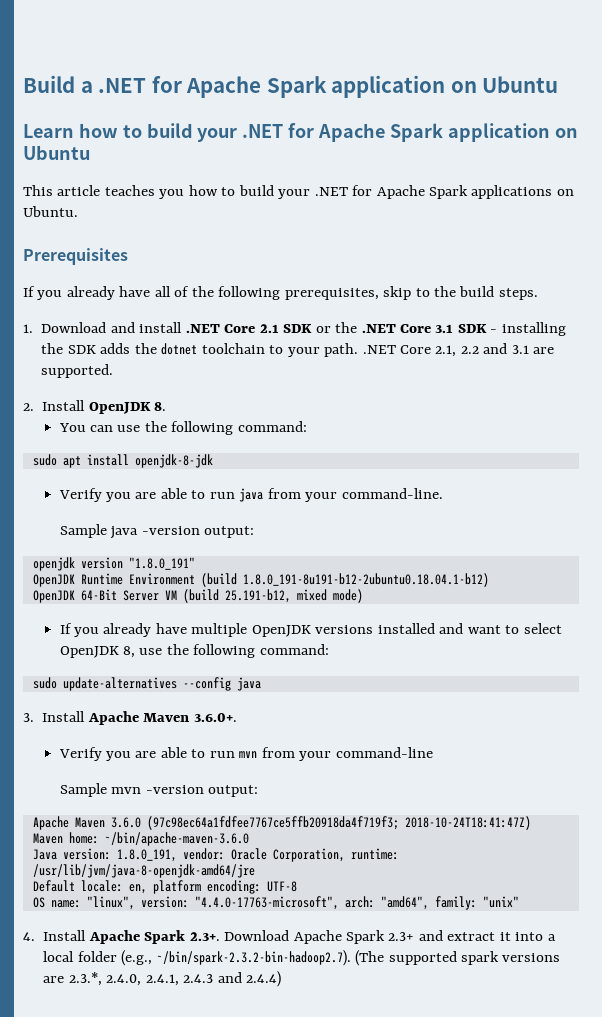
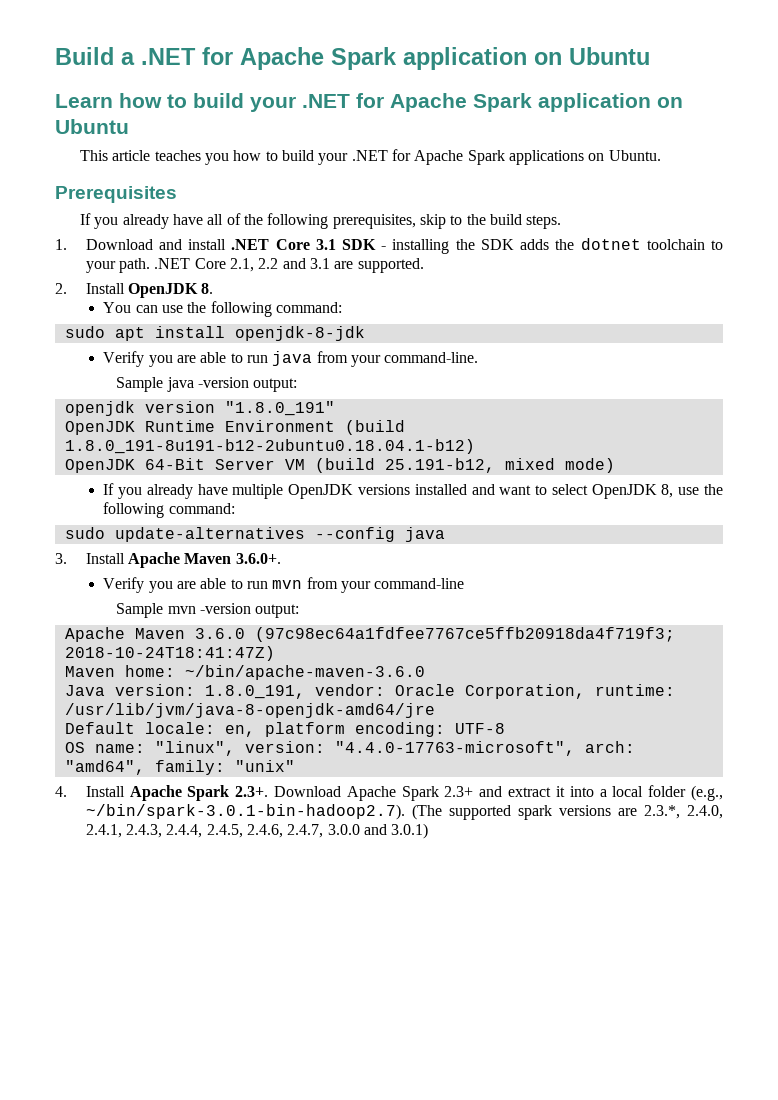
- 1. Download and install .NET Core 2.1 SDK or the .NET Core 3.1 SDK - installing the SDK adds the dotnet toolchain to your path. .NET Core 2.1, 2.2 and 3.1 are supported.
+ 1. Download and install .NET Core 3.1 SDK - installing the SDK adds the dotnet toolchain to your path. .NET Core 2.1, 2.2 and 3.1 are supported.
- 4. Install Apache Spark 2.3+. Download Apache Spark 2.3+ and extract it into a local folder (e.g., ~/bin/spark-2.3.2-bin-hadoop2.7). (The supported spark versions are 2.3.*, 2.4.0, 2.4.1, 2.4.3 and 2.4.4)
+ 4. Install Apache Spark 2.3+. Download Apache Spark 2.3+ and extract it into a local folder (e.g., ~/bin/spark-3.0.1-bin-hadoop2.7). (The supported spark versions are 2.3.*, 2.4.0, 2.4.1, 2.4.3, 2.4.4, 2.4.5, 2.4.6, 2.4.7, 3.0.0 and 3.0.1)

